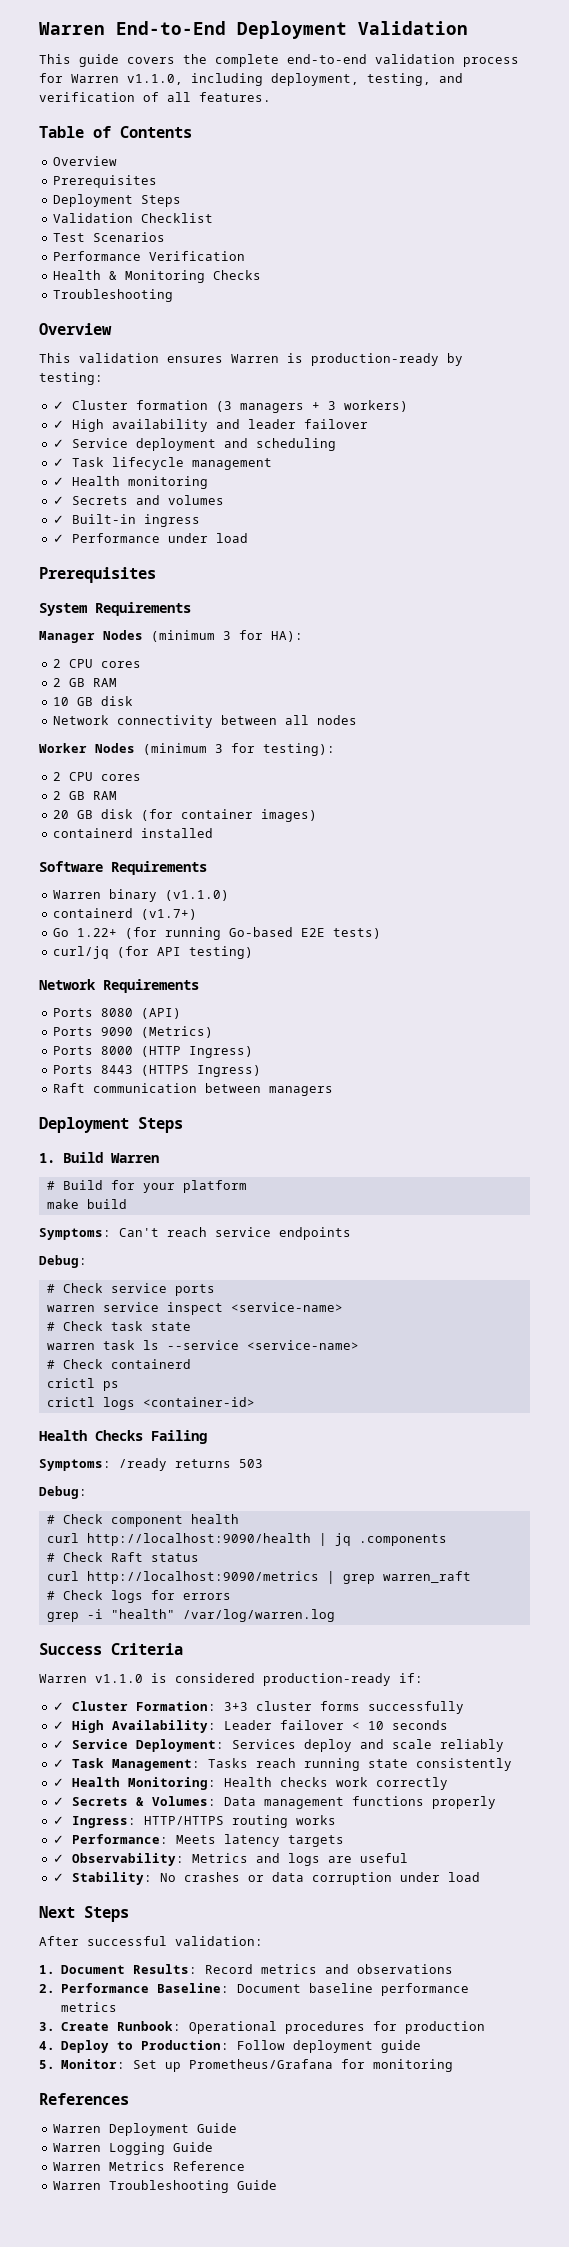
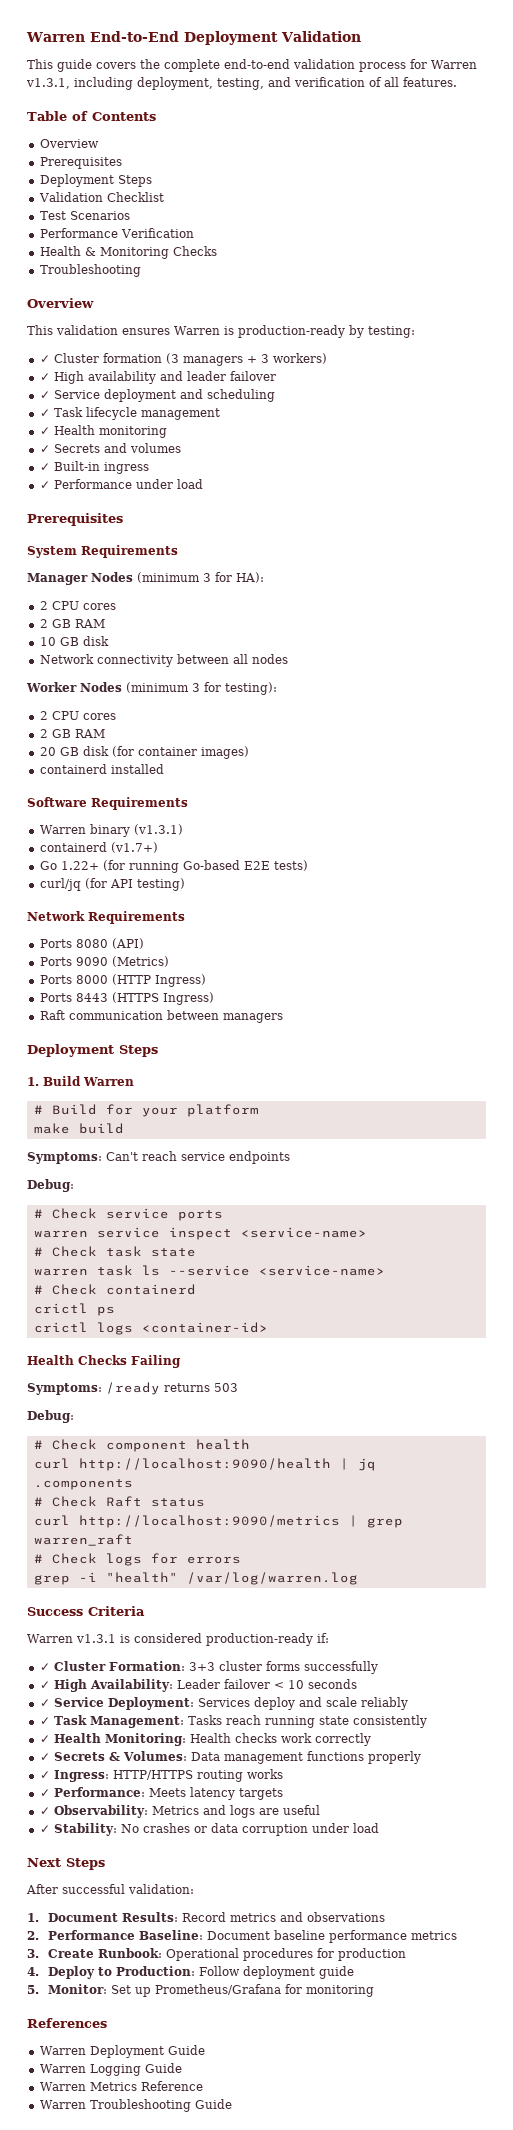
- This guide covers the complete end-to-end validation process for Warren v1.1.0, including deployment, testing, and verification of all features.
+ This guide covers the complete end-to-end validation process for Warren v1.3.1, including deployment, testing, and verification of all features.
- Warren binary (v1.1.0)
+ Warren binary (v1.3.1)
- Warren v1.1.0 is considered production-ready if:
+ Warren v1.3.1 is considered production-ready if:

